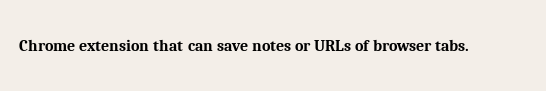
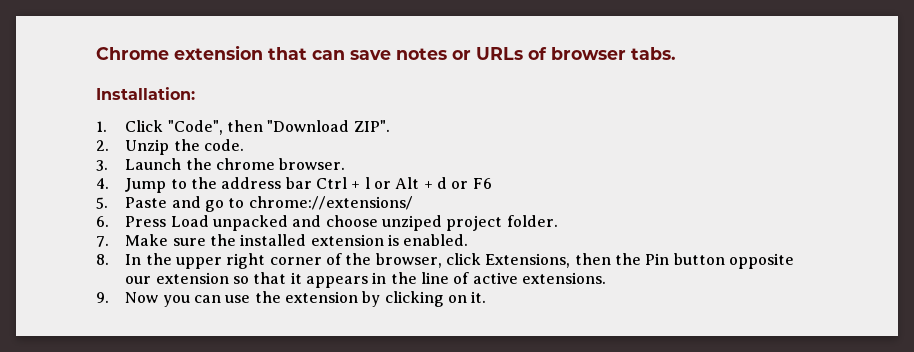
+ Installation:
+ 1. Click "Code", then "Download ZIP".
+ 2. Unzip the code.
+ 3. Launch the chrome browser.
+ 4. Jump to the address bar Ctrl + l or Alt + d or F6
+ 5. Paste and go to chrome://extensions/
+ 6. Press Load unpacked and choose unziped project folder.
+ 7. Make sure the installed extension is enabled.
+ 8. In the upper right corner of the browser, click Extensions, then the Pin button opposite our extension so that it appears in the line of active extensions.
+ 9. Now you can use the extension by clicking on it.

